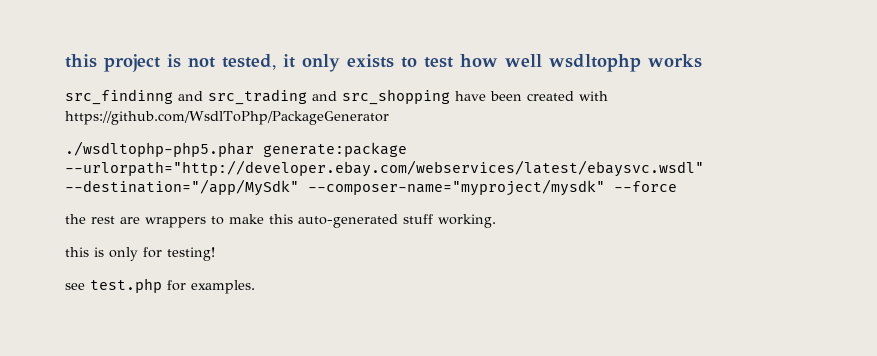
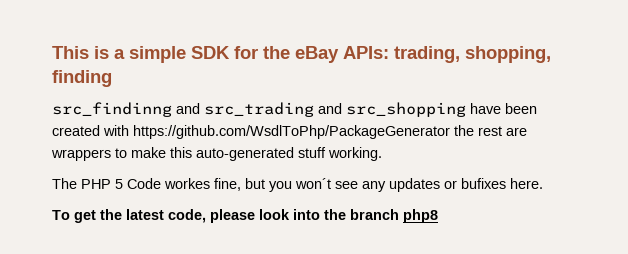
- this project is not tested, it only exists to test how well wsdltophp works
+ This is a simple SDK for the eBay APIs: trading, shopping, finding
- src_findinng and src_trading and src_shopping have been created with https://github.com/WsdlToPhp/PackageGenerator
- ./wsdltophp-php5.phar generate:package --urlorpath="http://developer.ebay.com/webservices/latest/ebaysvc.wsdl" --destination="/app/MySdk" --composer-name="myproject/mysdk" --force
- the rest are wrappers to make this auto-generated stuff working.
+ src_findinng and src_trading and src_shopping have been created with https://github.com/WsdlToPhp/PackageGenerator the rest are wrappers to make this auto-generated stuff working.
- this is only for testing!
- see test.php for examples.
+ The PHP 5 Code workes fine, but you won´t see any updates or bufixes here.
+ To get the latest code, please look into the branch php8

